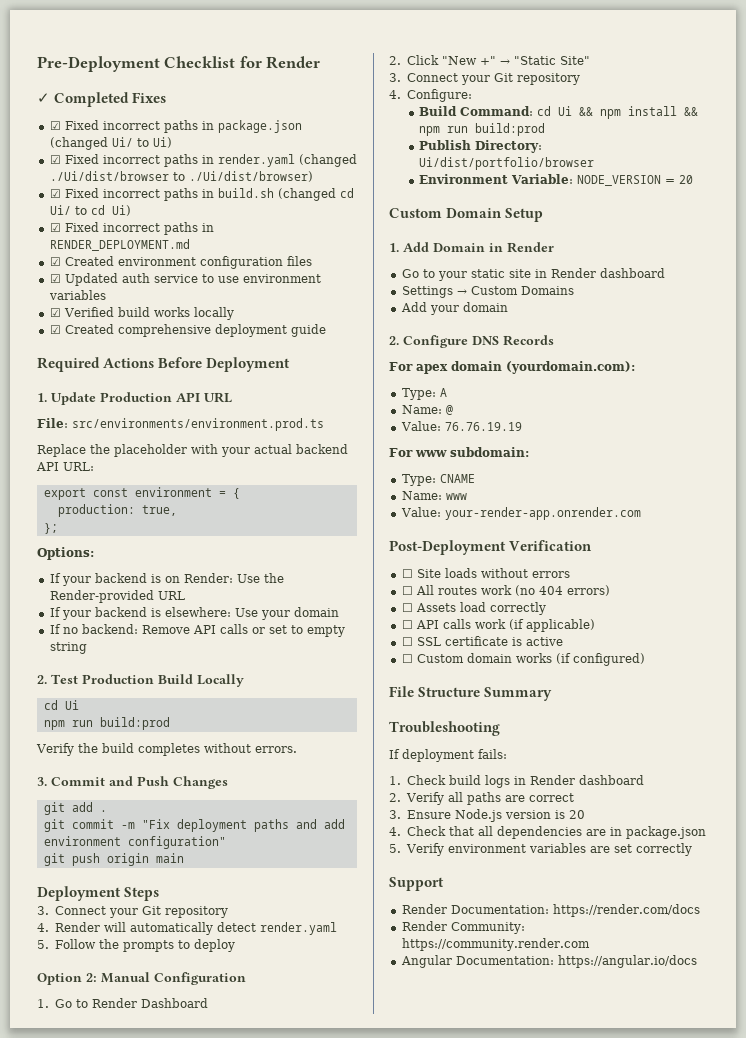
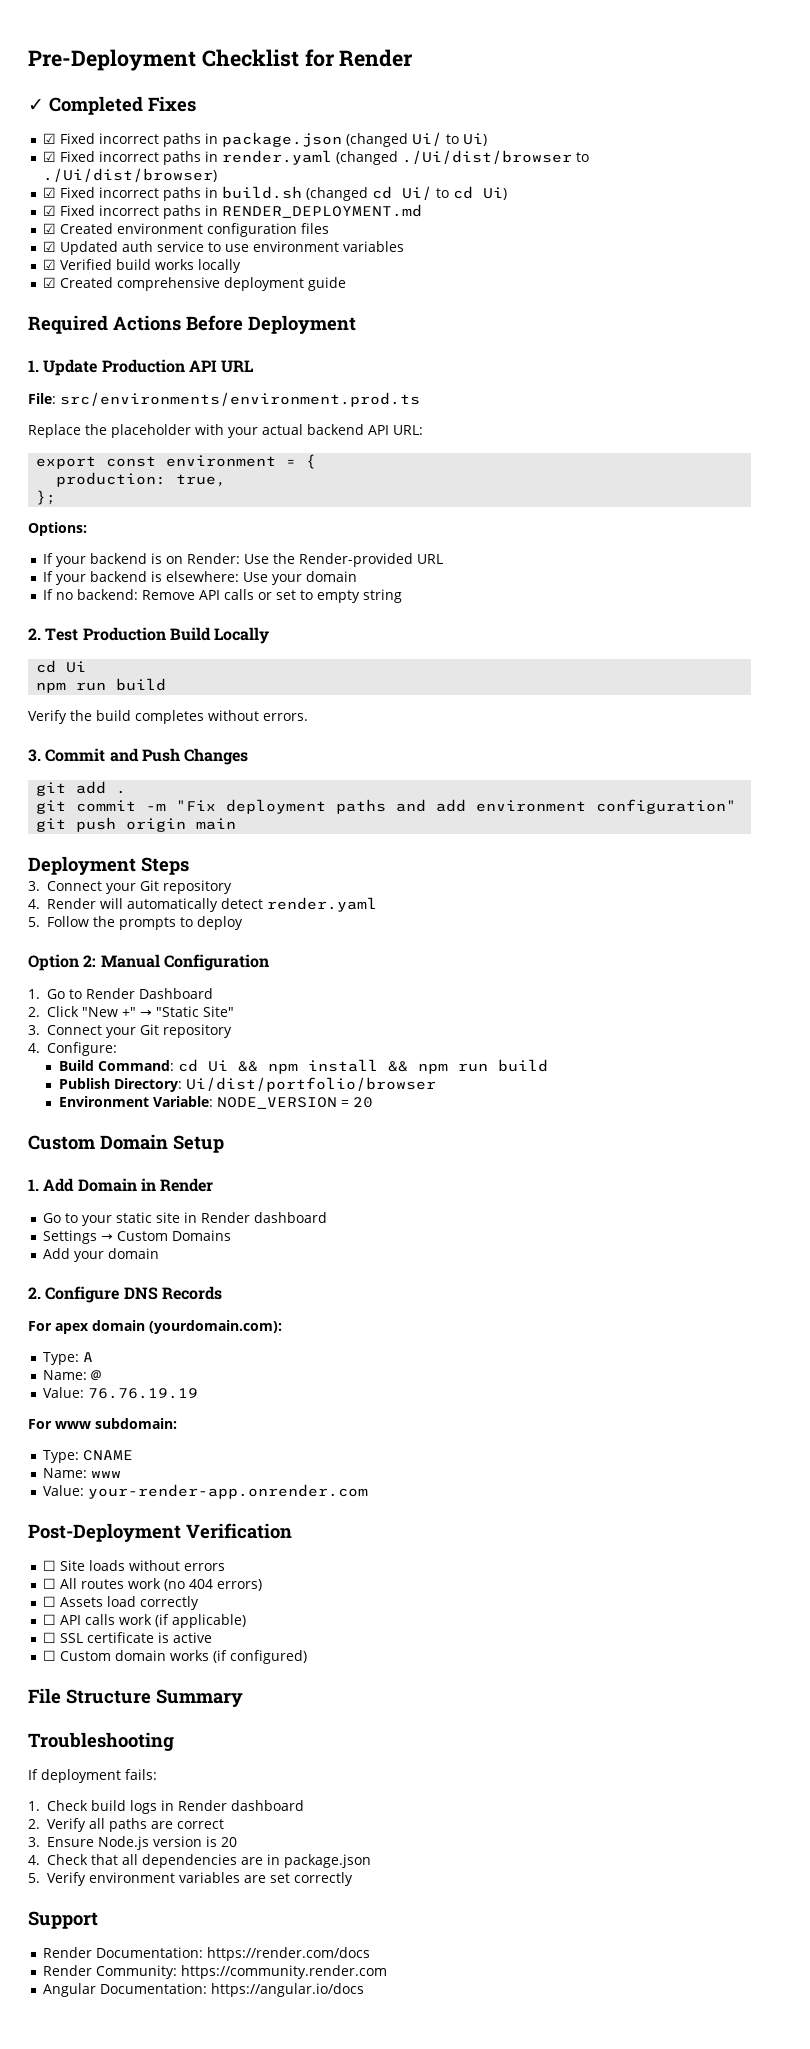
  2. Test Production Build Locally
  cd Ui
- npm run build:prod
+ npm run build
- Build Command: cd Ui && npm install && npm run build:prod
+ Build Command: cd Ui && npm install && npm run build

